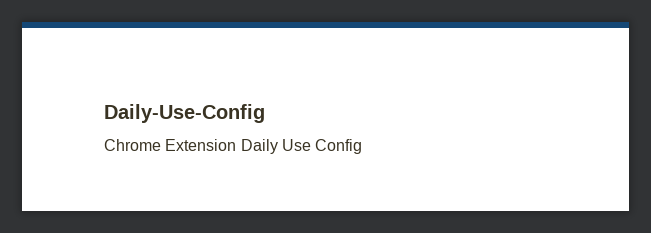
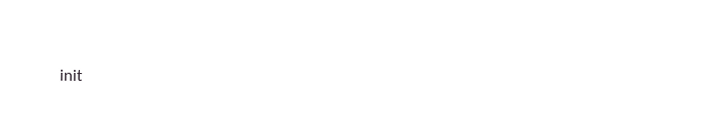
- Daily-Use-Config
- Chrome Extension Daily Use Config
+ init

